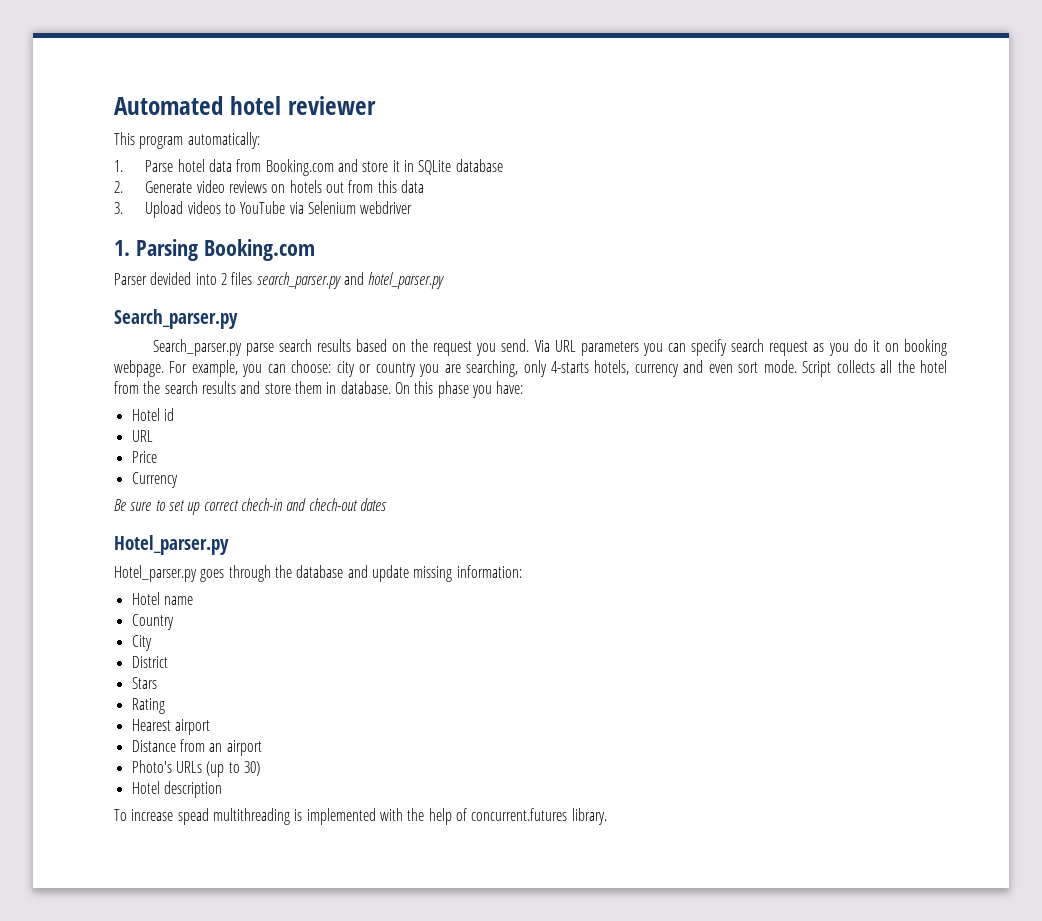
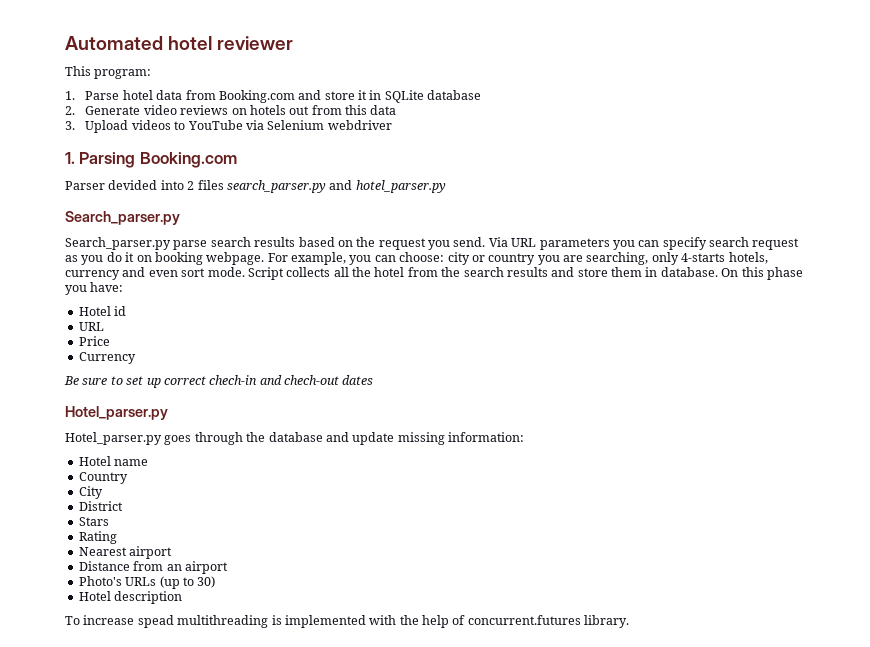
- This program automatically:
+ This program:
- Hearest airport
+ Nearest airport

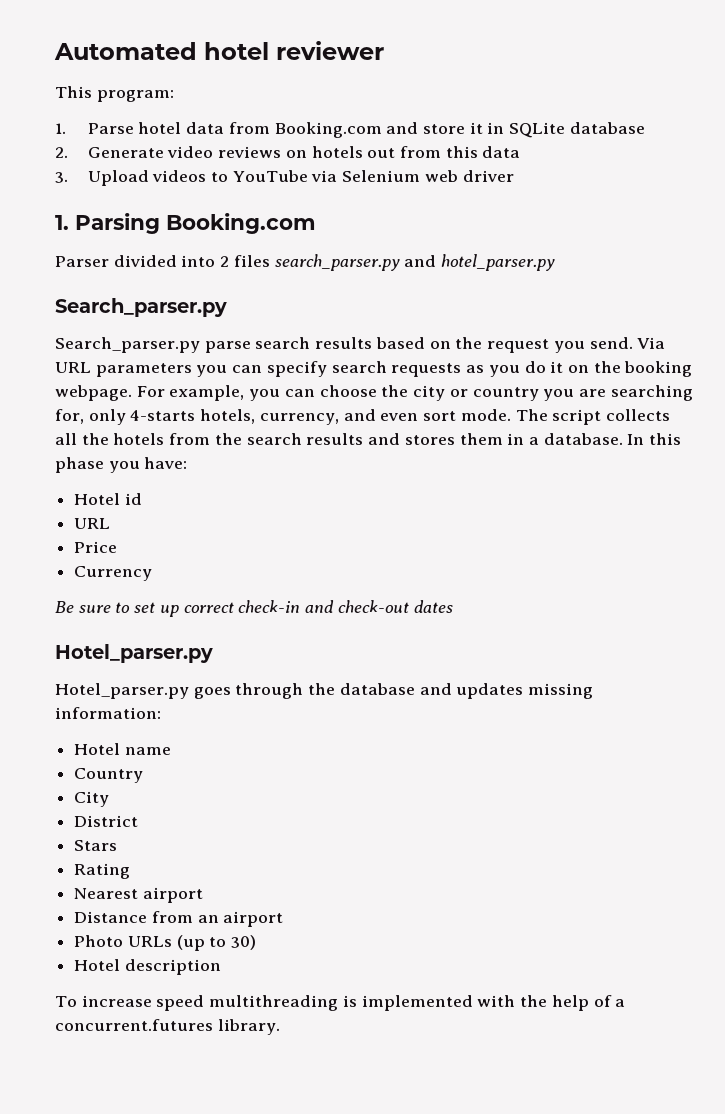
- 3. Upload videos to YouTube via Selenium webdriver
+ 3. Upload videos to YouTube via Selenium web driver
- Parser devided into 2 files search_parser.py and hotel_parser.py
+ Parser divided into 2 files search_parser.py and hotel_parser.py
- Via URL parameters you can specify search request as you do it on booking webpage.
+ Via URL parameters you can specify search requests as you do it on the booking webpage.
- For example, you can choose: city or country you are searching, only 4-starts hotels, currency and even sort mode.
+ For example, you can choose the city or country you are searching for, only 4-starts hotels, currency, and even sort mode.
- Script collects all the hotel from the search results and store them in database. On this phase you have:
+ The script collects all the hotels from the search results and stores them in a database. In this phase you have:
- Be sure to set up correct chech-in and chech-out dates
+ Be sure to set up correct check-in and check-out dates
- Hotel_parser.py goes through the database and update missing information:
+ Hotel_parser.py goes through the database and updates missing information:
- Photo's URLs (up to 30)
+ Photo URLs (up to 30)
- To increase spead multithreading is implemented with the help of concurrent.futures library.
+ To increase speed multithreading is implemented with the help of a concurrent.futures library.

